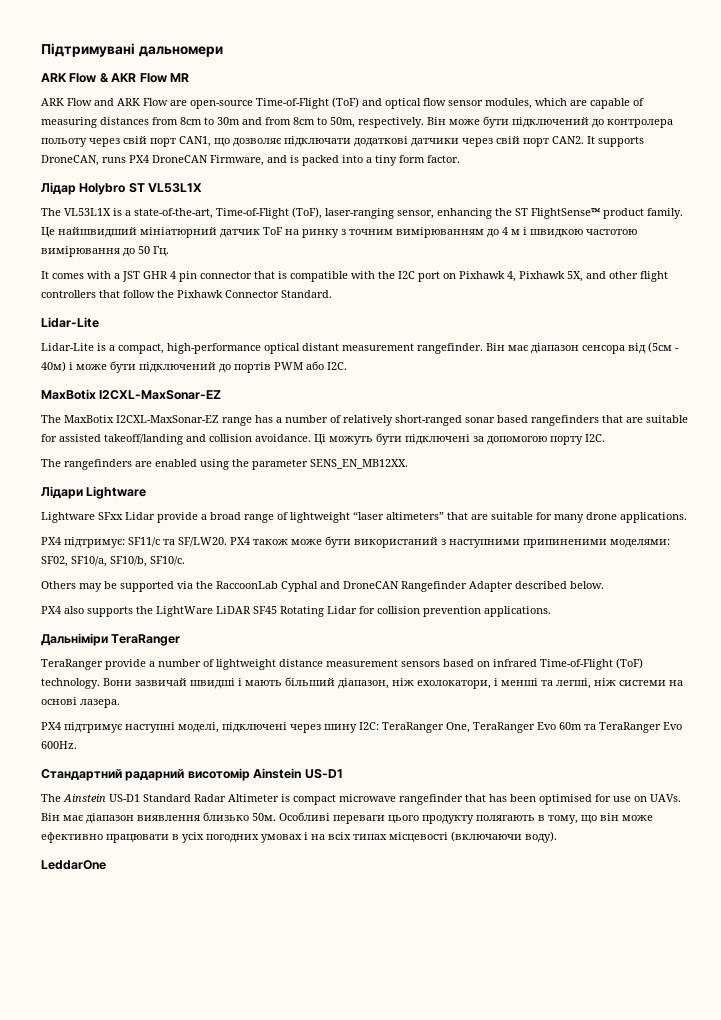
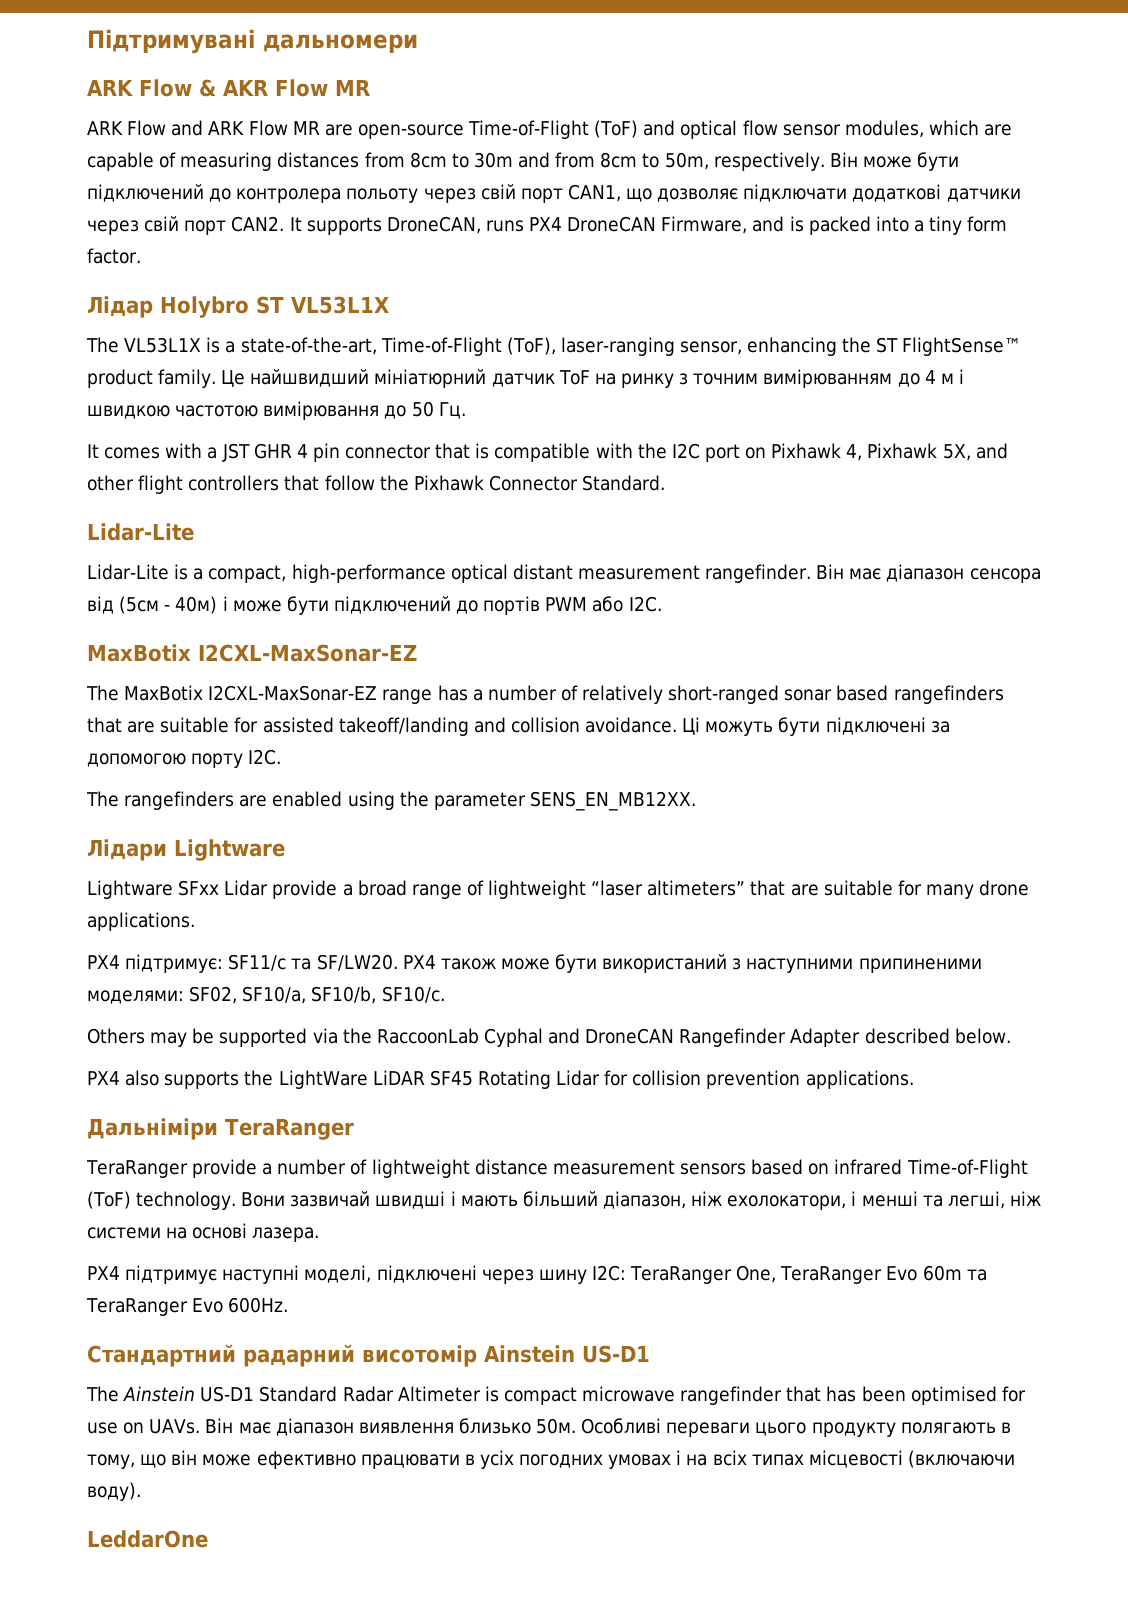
- ARK Flow and ARK Flow are open-source Time-of-Flight (ToF) and optical flow sensor modules, which are capable of measuring distances from 8cm to 30m and from 8cm to 50m, respectively.
+ ARK Flow and ARK Flow MR are open-source Time-of-Flight (ToF) and optical flow sensor modules, which are capable of measuring distances from 8cm to 30m and from 8cm to 50m, respectively.

